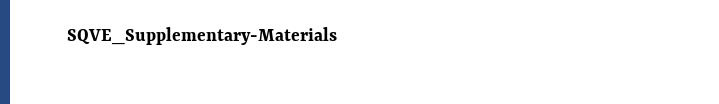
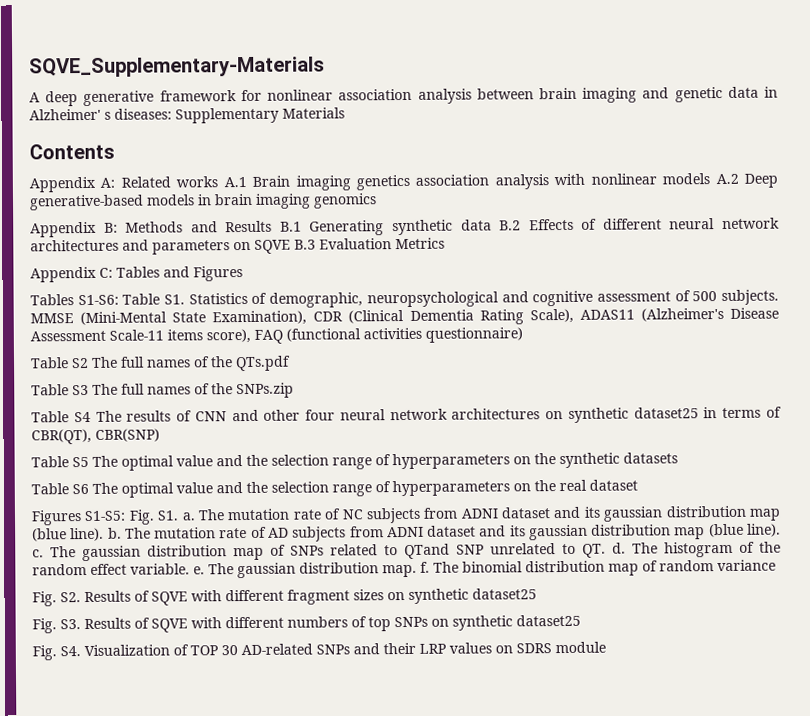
+ A deep generative framework for nonlinear association analysis between brain imaging and genetic data in Alzheimer' s diseases: Supplementary Materials
+ Contents
+ Appendix A: Related works A.1 Brain imaging genetics association analysis with nonlinear models A.2 Deep generative-based models in brain imaging genomics
+ Appendix B: Methods and Results B.1 Generating synthetic data B.2 Effects of different neural network architectures and parameters on SQVE B.3 Evaluation Metrics
+ Appendix C: Tables and Figures
+ Tables S1-S6: Table S1. Statistics of demographic, neuropsychological and cognitive assessment of 500 subjects. MMSE (Mini-Mental State Examination), CDR (Clinical Dementia Rating Scale), ADAS11 (Alzheimer's Disease Assessment Scale-11 items score), FAQ (functional activities questionnaire)
+ Table S2 The full names of the QTs.pdf
+ Table S3 The full names of the SNPs.zip
+ Table S4 The results of CNN and other four neural network architectures on synthetic dataset25 in terms of CBR(QT), CBR(SNP)
+ Table S5 The optimal value and the selection range of hyperparameters on the synthetic datasets
+ Table S6 The optimal value and the selection range of hyperparameters on the real dataset
+ Figures S1-S5: Fig. S1. a. The mutation rate of NC subjects from ADNI dataset and its gaussian distribution map (blue line). b. The mutation rate of AD subjects from ADNI dataset and its gaussian distribution map (blue line). c. The gaussian distribution map of SNPs related to QTand SNP unrelated to QT. d. The histogram of the random effect variable. e. The gaussian distribution map. f. The binomial distribution map of random variance
+ Fig. S2. Results of SQVE with different fragment sizes on synthetic dataset25
+ Fig. S3. Results of SQVE with different numbers of top SNPs on synthetic dataset25
+ Fig. S4. Visualization of TOP 30 AD-related SNPs and their LRP values on SDRS module

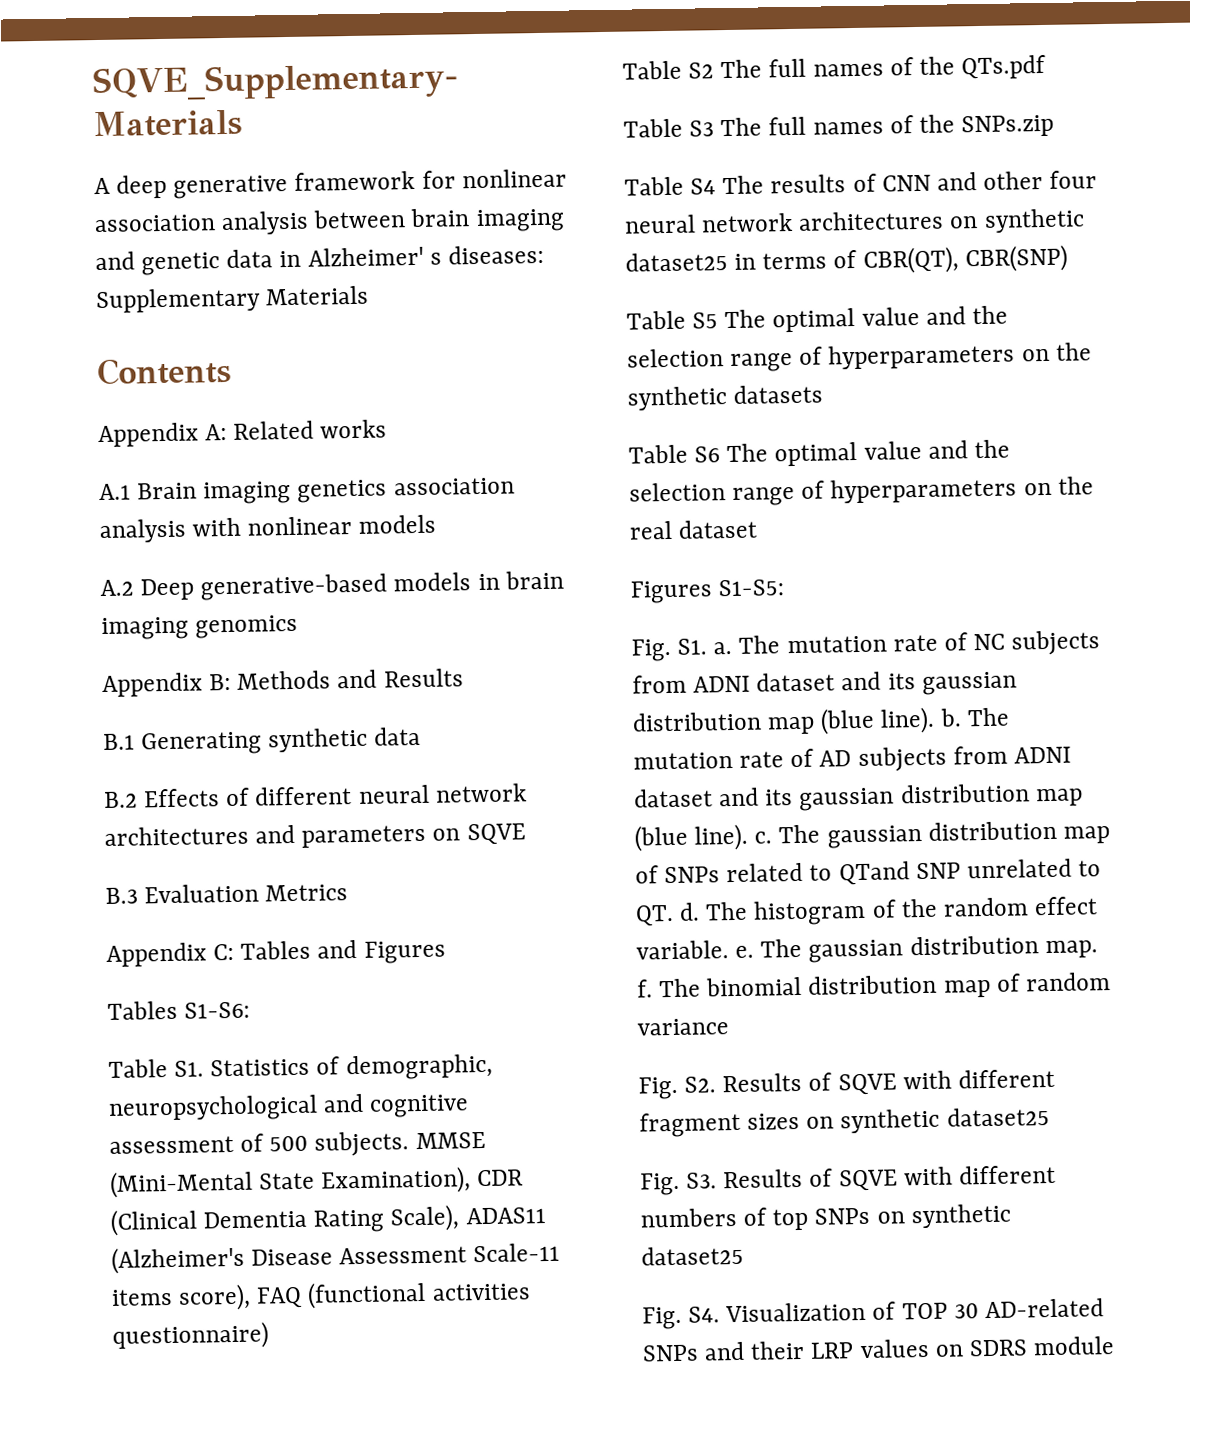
- Appendix A: Related works A.1 Brain imaging genetics association analysis with nonlinear models A.2 Deep generative-based models in brain imaging genomics
+ Appendix A: Related works
+ A.1 Brain imaging genetics association analysis with nonlinear models
+ A.2 Deep generative-based models in brain imaging genomics
- Appendix B: Methods and Results B.1 Generating synthetic data B.2 Effects of different neural network architectures and parameters on SQVE B.3 Evaluation Metrics
+ Appendix B: Methods and Results
+ B.1 Generating synthetic data
+ B.2 Effects of different neural network architectures and parameters on SQVE
+ B.3 Evaluation Metrics
- Tables S1-S6: Table S1. Statistics of demographic, neuropsychological and cognitive assessment of 500 subjects.
+ Tables S1-S6:
+ Table S1. Statistics of demographic, neuropsychological and cognitive assessment of 500 subjects.
- Figures S1-S5: Fig. S1. a.
+ Figures S1-S5:
+ Fig. S1. a.

